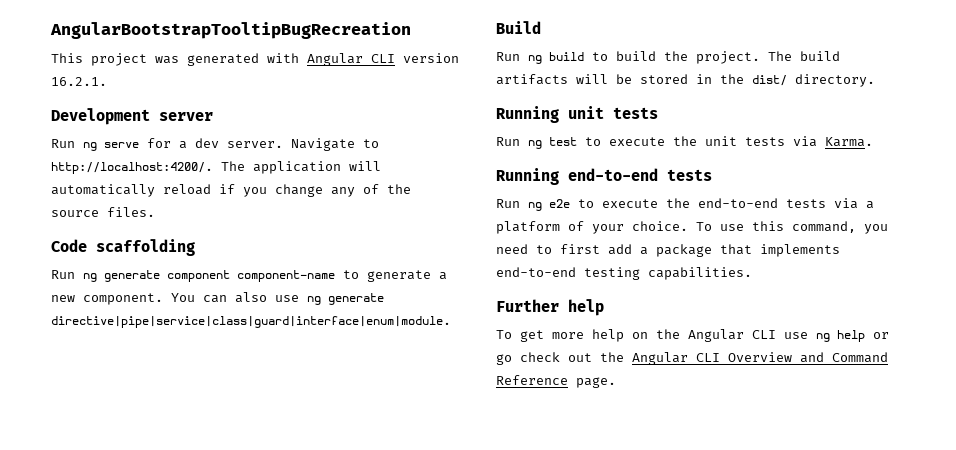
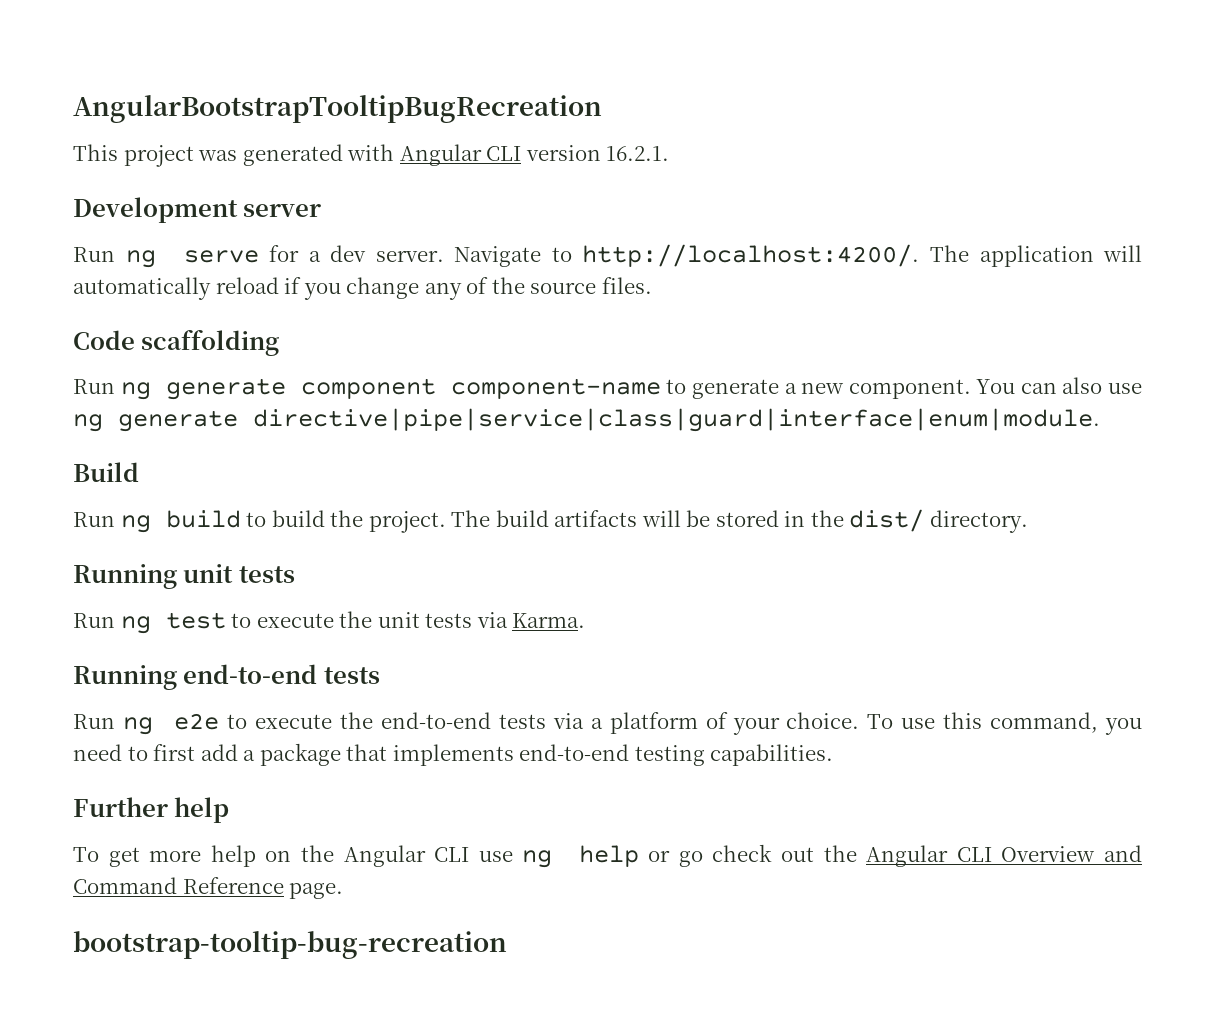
+ bootstrap-tooltip-bug-recreation

